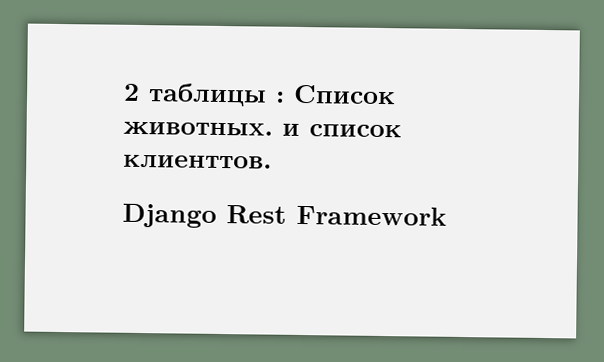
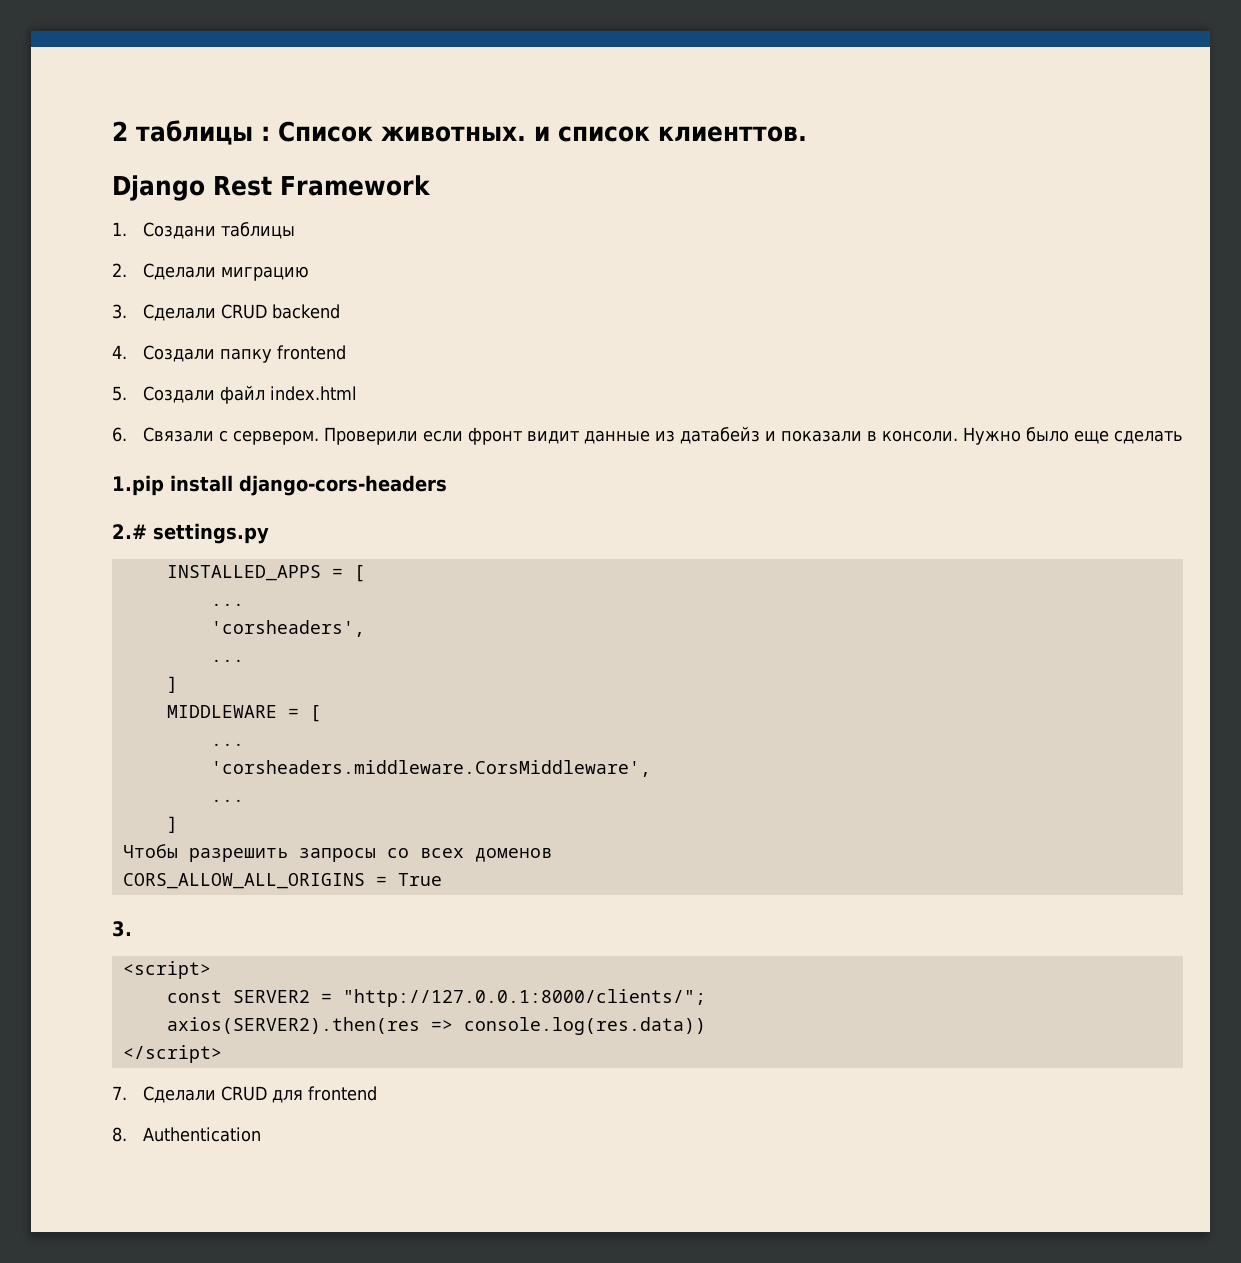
+ 1. Создани таблицы
+ 2. Сделали миграцию
+ 3. Сделали CRUD backend
+ 4. Создали папку frontend
+ 5. Создали файл index.html
+ 6. Связали с сервером. Проверили если фронт видит данные из датабейз и показали в консоли. Нужно было еще сделать
+ 1.pip install django-cors-headers
+ 2.# settings.py
+ INSTALLED_APPS = [
+ ...
+ 'corsheaders',
+ ...
+ ]
+ MIDDLEWARE = [
+ ...
+ 'corsheaders.middleware.CorsMiddleware',
+ ...
+ ]
+ Чтобы разрешить запросы со всех доменов
+ CORS_ALLOW_ALL_ORIGINS = True
+ 3.
+ <script>
+ const SERVER2 = "http://127.0.0.1:8000/clients/";
+ axios(SERVER2).then(res => console.log(res.data))
+ </script>
+ 7. Сделали CRUD для frontend
+ 8. Authentication

